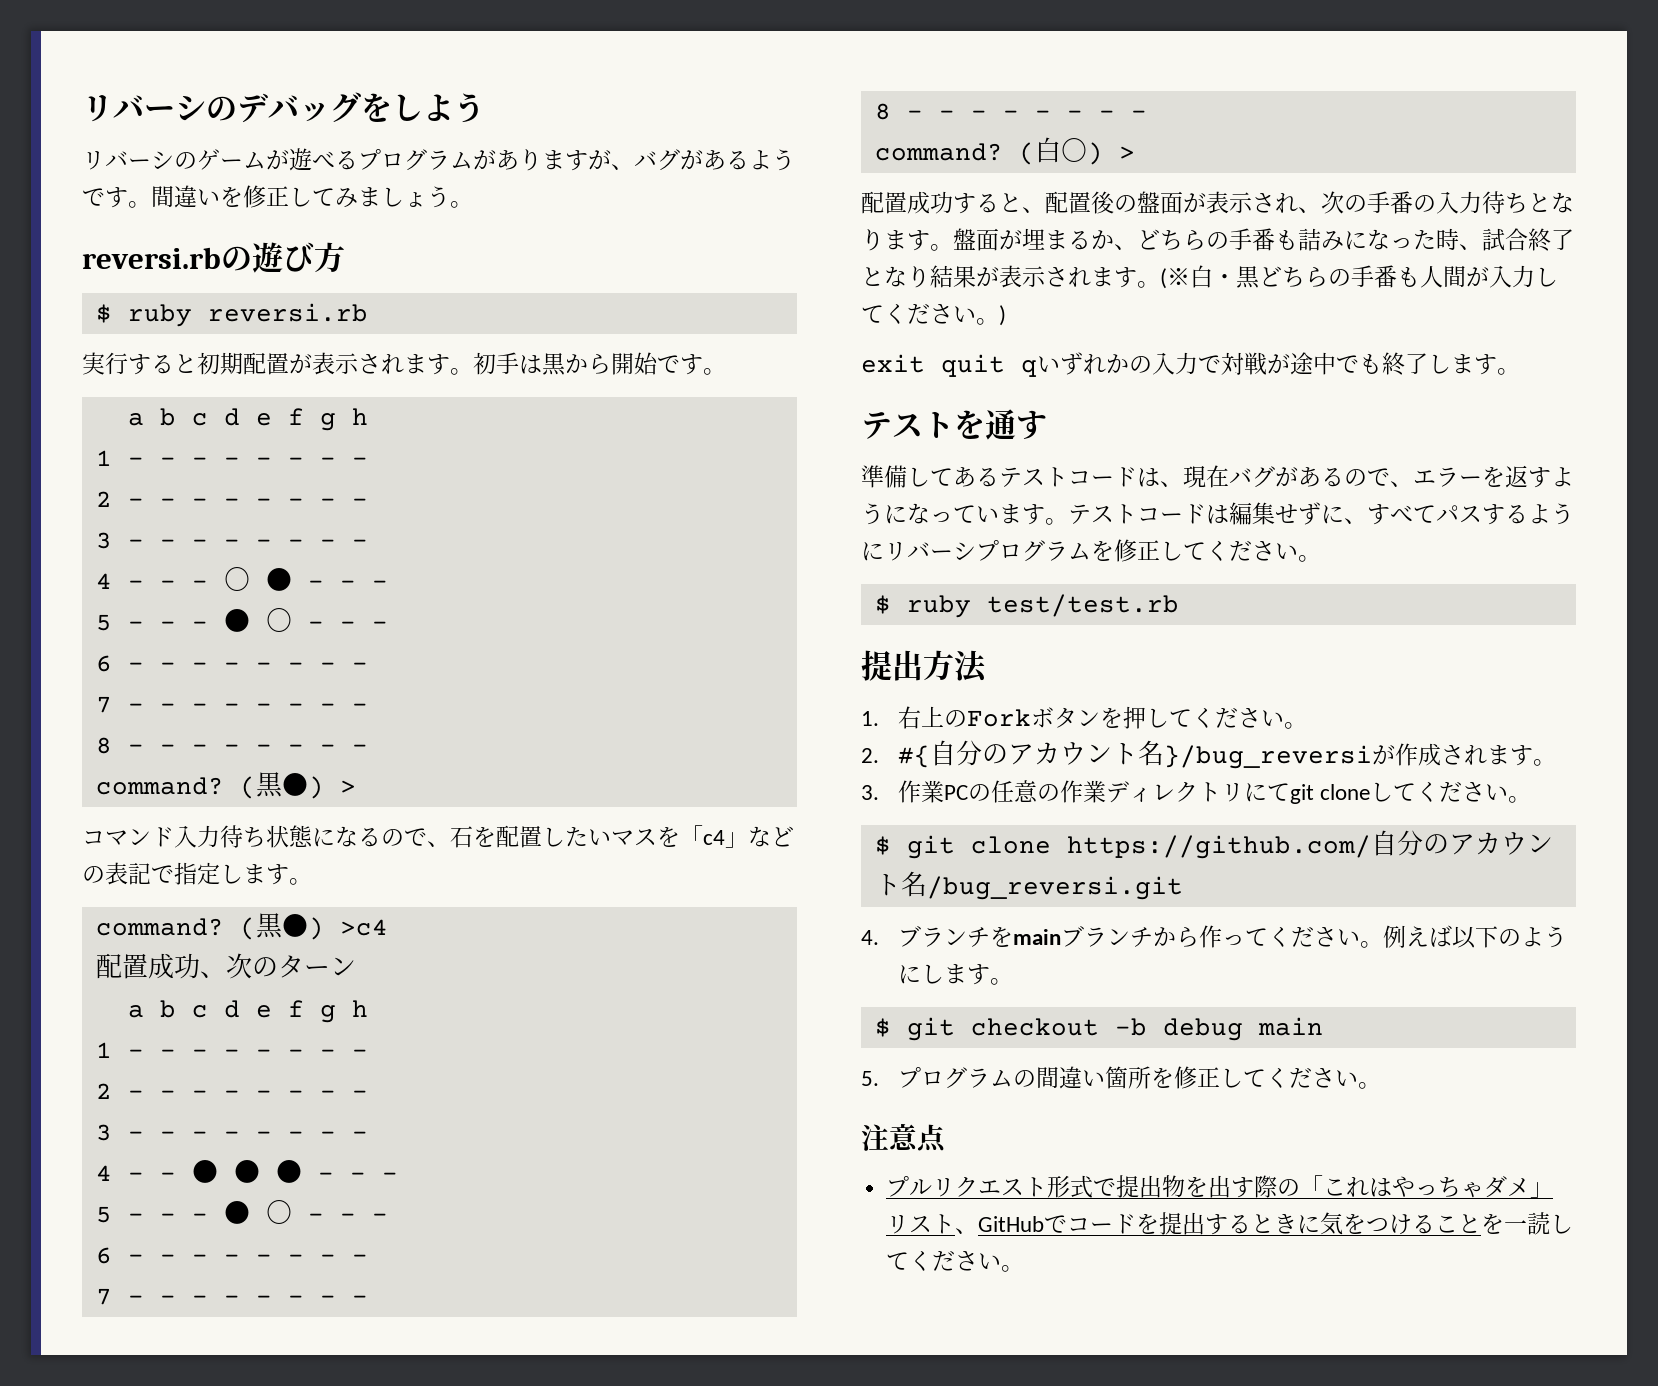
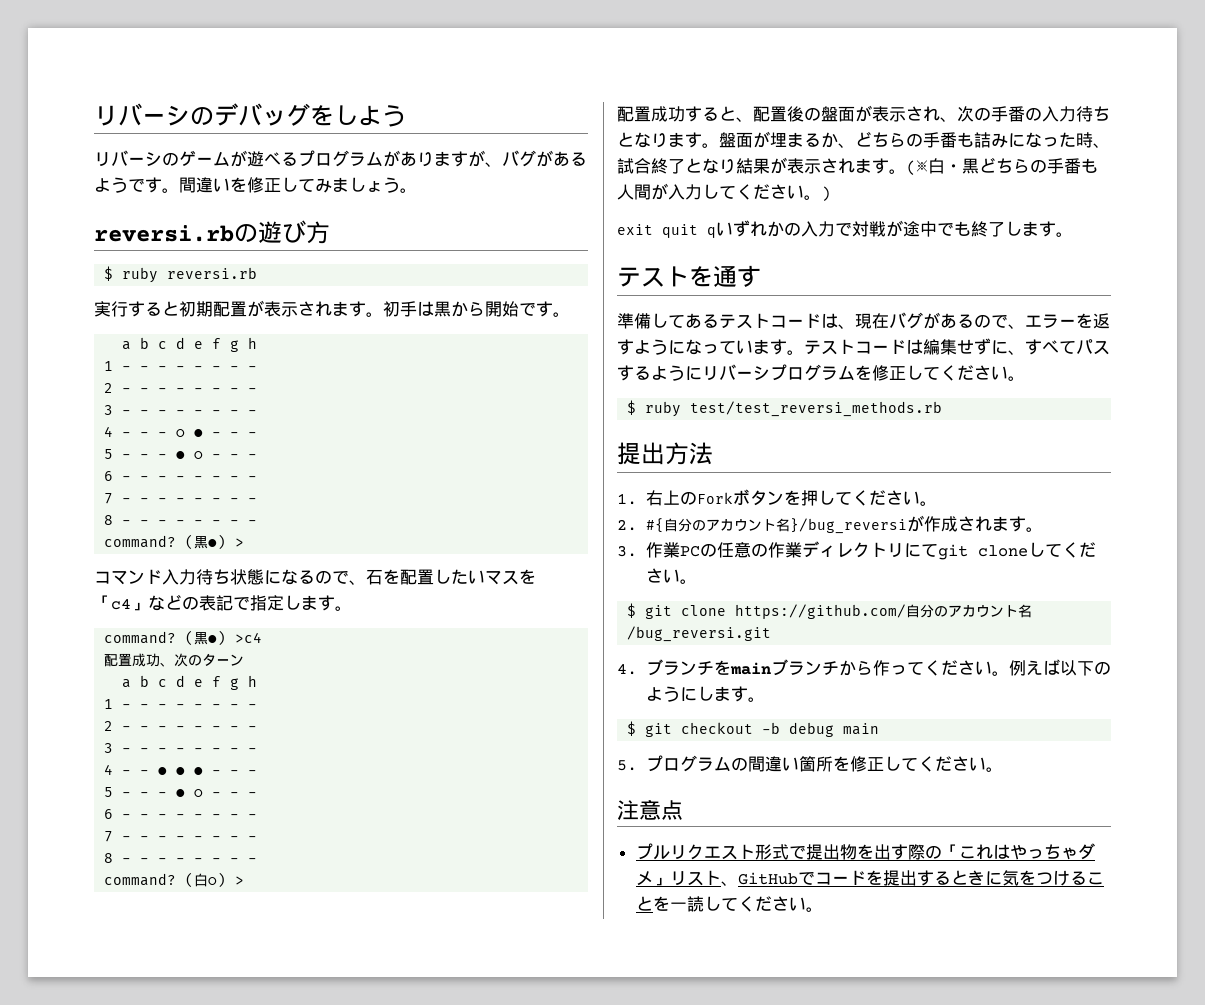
- $ ruby test/test.rb
+ $ ruby test/test_reversi_methods.rb

